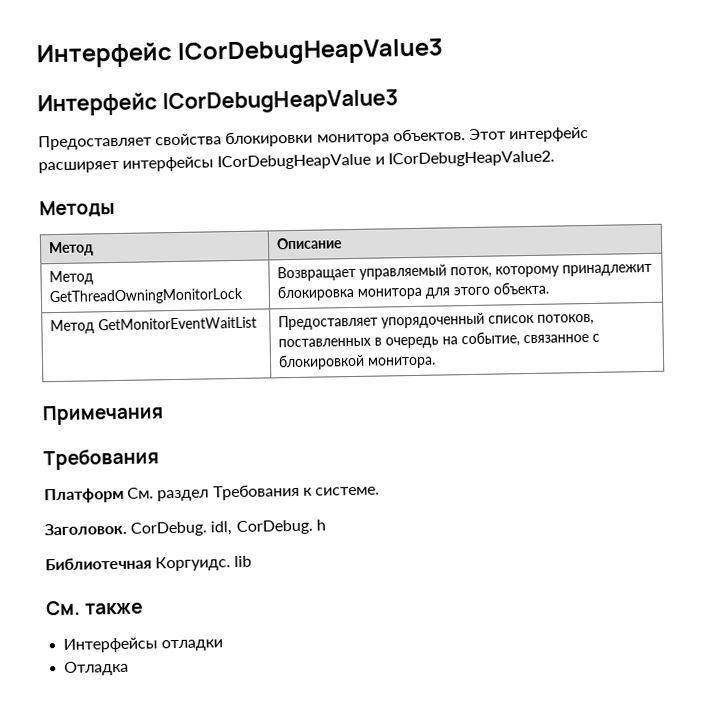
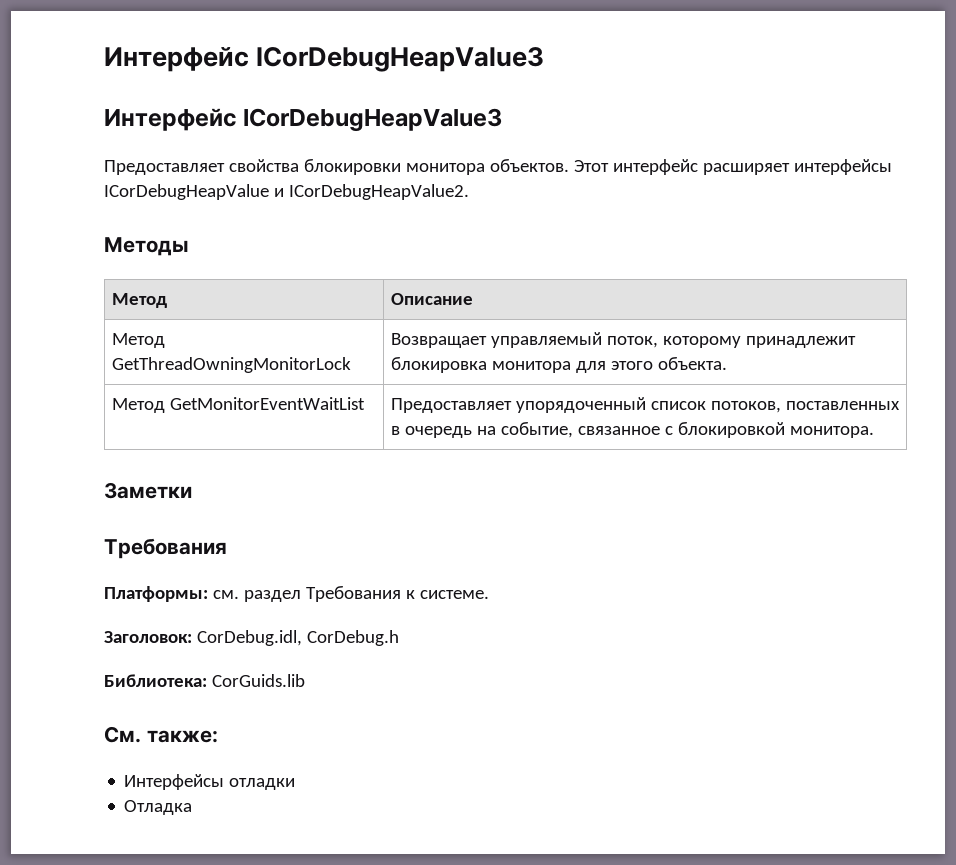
- Примечания
+ Заметки
- Платформ См. раздел Требования к системе.
+ Платформы: см. раздел Требования к системе.
- Заголовок. CorDebug. idl, CorDebug. h
- Библиотечная Коргуидс. lib
- См. также
+ Заголовок: CorDebug.idl, CorDebug.h
+ Библиотека: CorGuids.lib
+ См. также:

